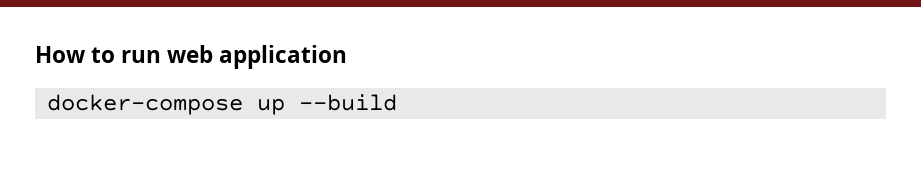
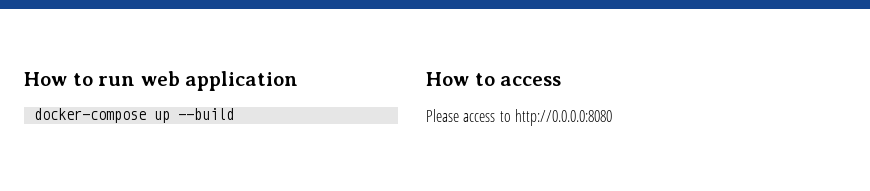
+ How to access
+ Please access to http://0.0.0.0:8080

